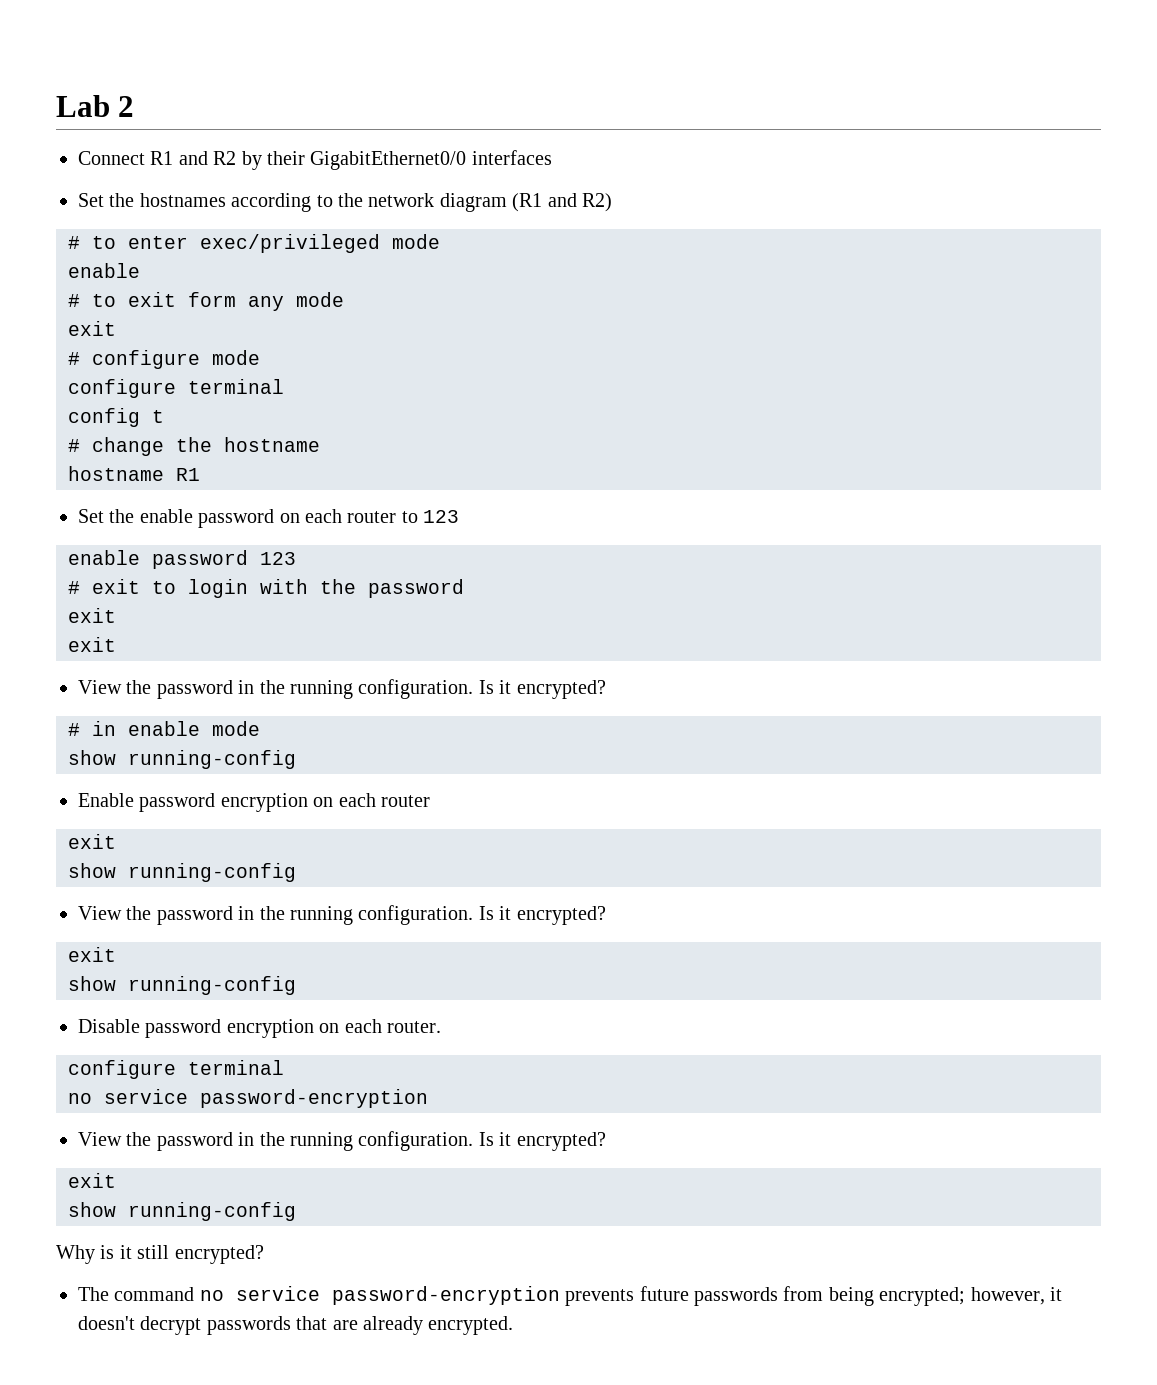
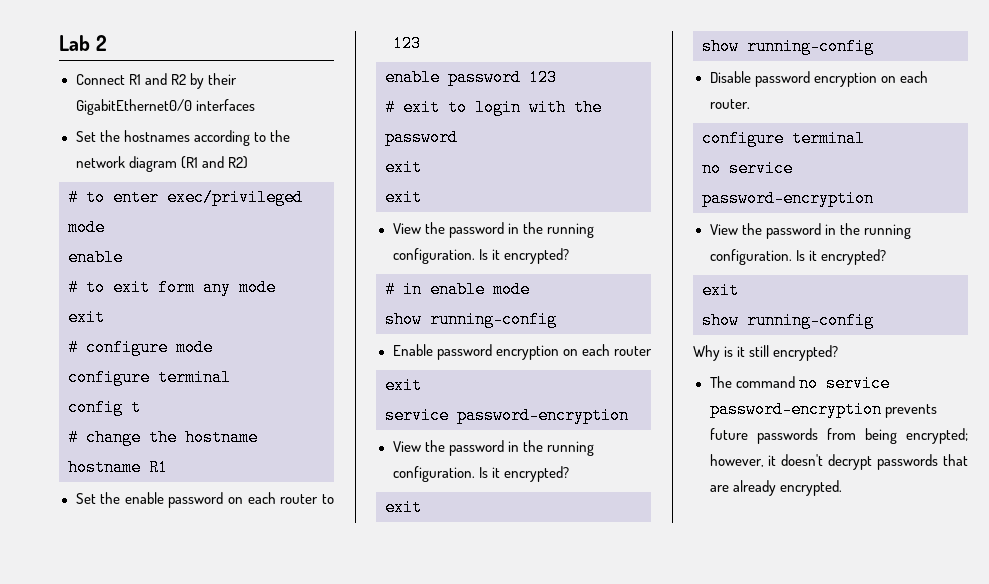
  Enable password encryption on each router
  exit
- show running-config
+ service password-encryption

